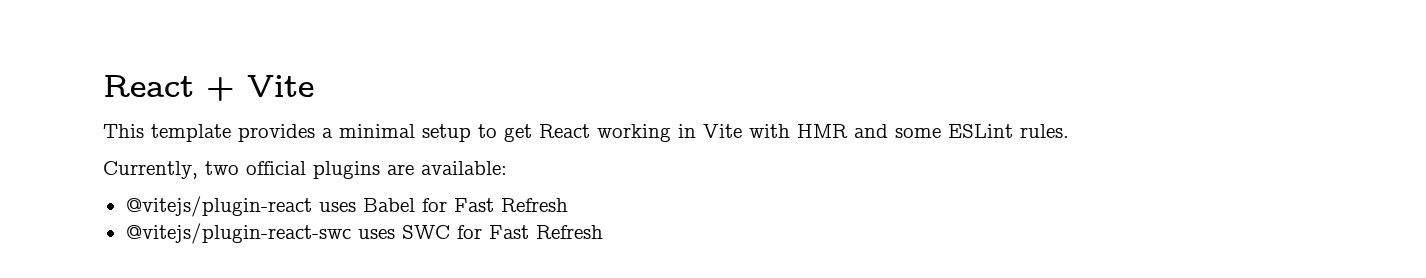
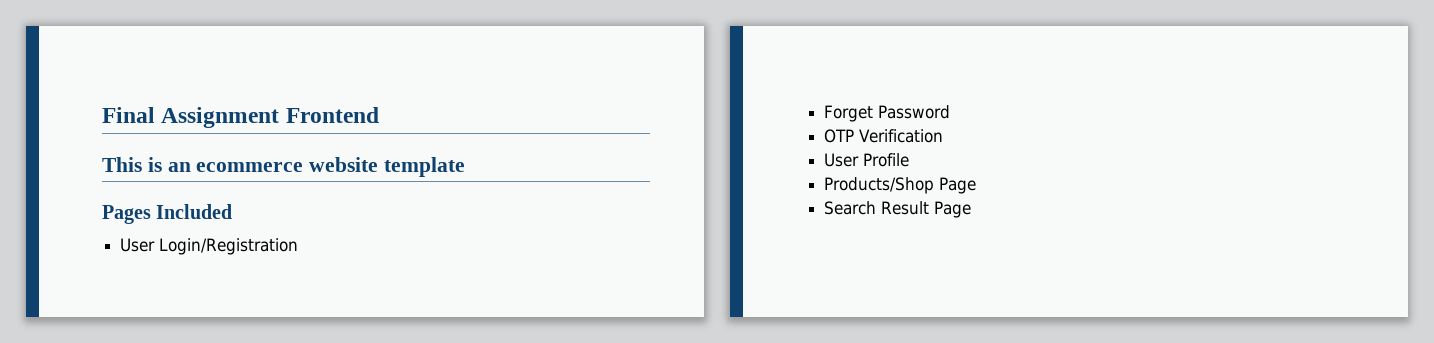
- React + Vite
- This template provides a minimal setup to get React working in Vite with HMR and some ESLint rules.
- Currently, two official plugins are available:
- @vitejs/plugin-react uses Babel for Fast Refresh
- @vitejs/plugin-react-swc uses SWC for Fast Refresh
+ Final Assignment Frontend
+ This is an ecommerce website template
+ Pages Included
+ User Login/Registration
+ Forget Password
+ OTP Verification
+ User Profile
+ Products/Shop Page
+ Search Result Page

